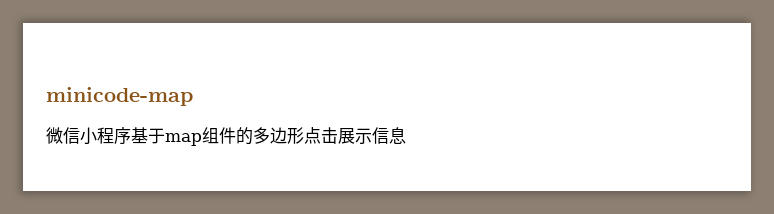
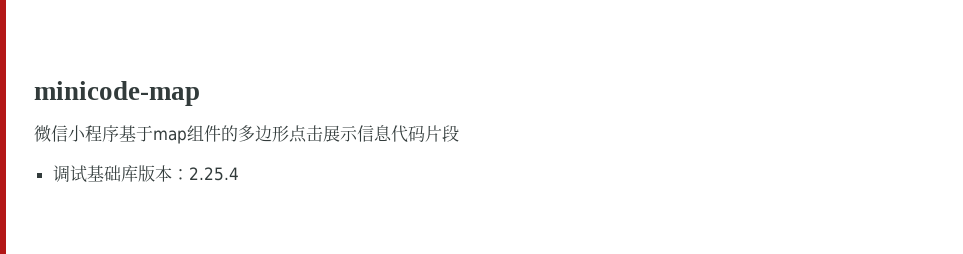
- 微信小程序基于map组件的多边形点击展示信息
+ 微信小程序基于map组件的多边形点击展示信息代码片段
+ 调试基础库版本：2.25.4

